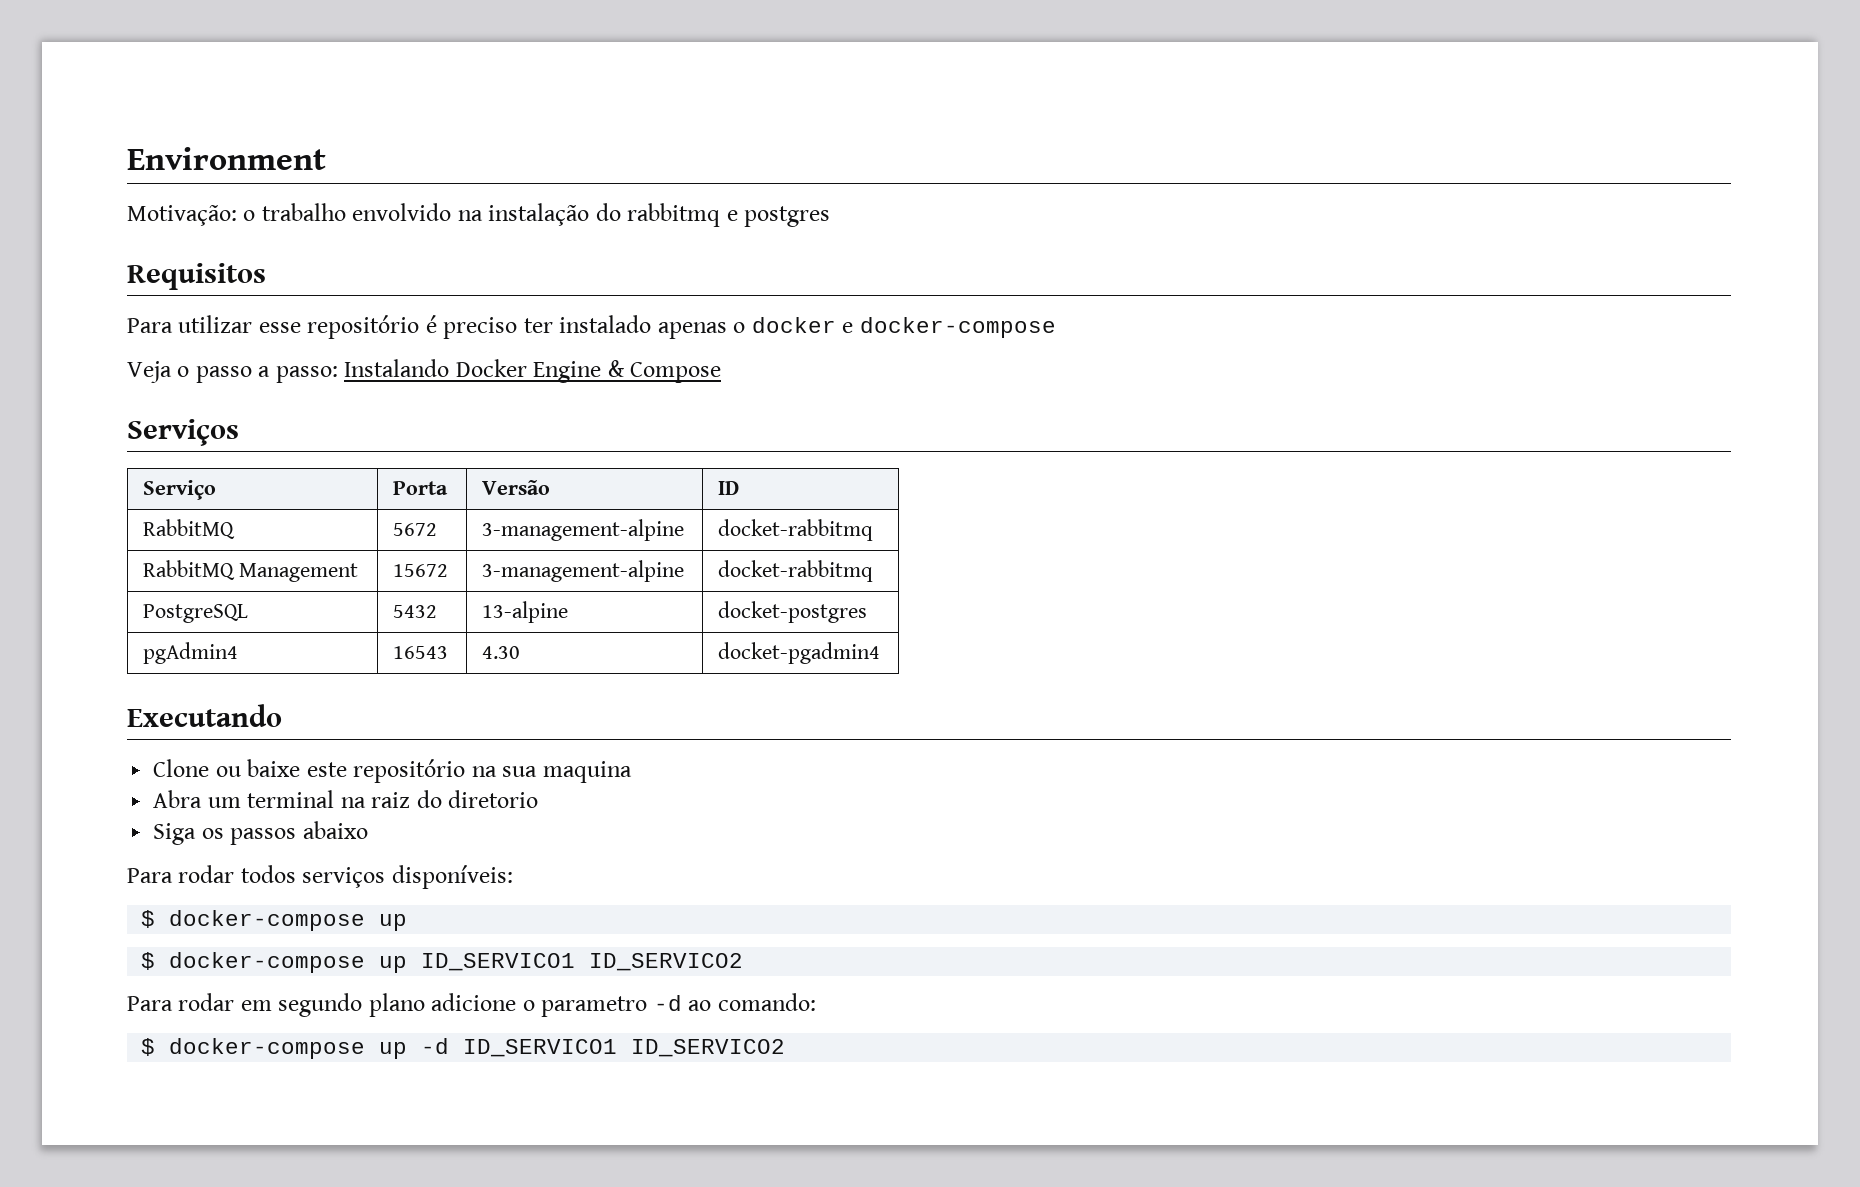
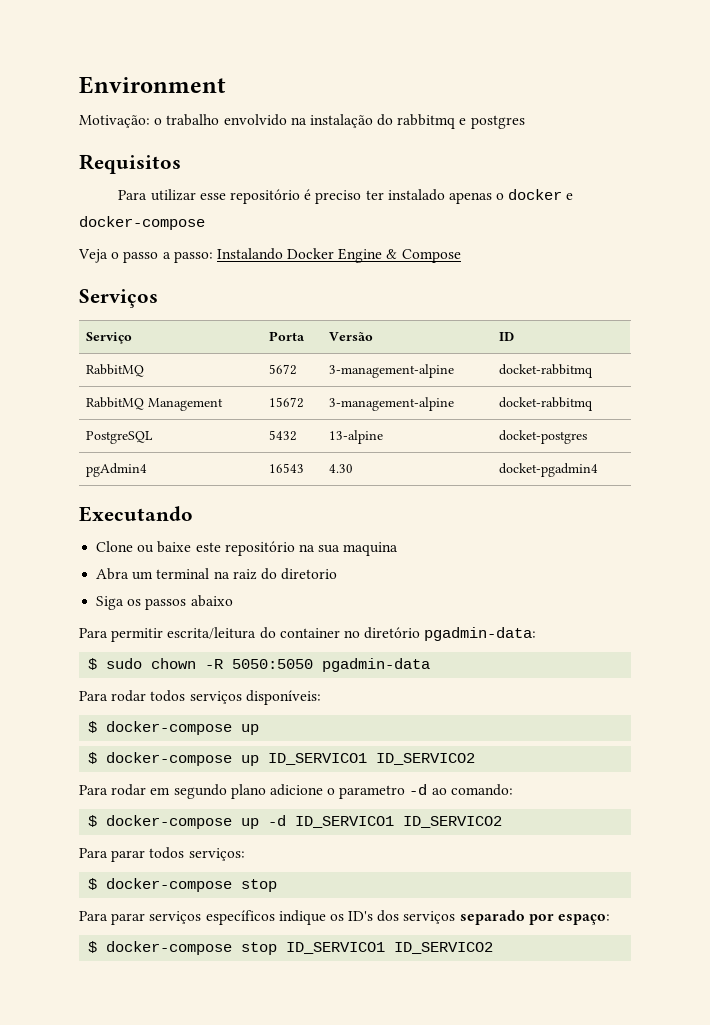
+ Para permitir escrita/leitura do container no diretório pgadmin-data:
+ $ sudo chown -R 5050:5050 pgadmin-data
+ Para parar todos serviços:
+ $ docker-compose stop
+ Para parar serviços específicos indique os ID's dos serviços separado por espaço:
+ $ docker-compose stop ID_SERVICO1 ID_SERVICO2

